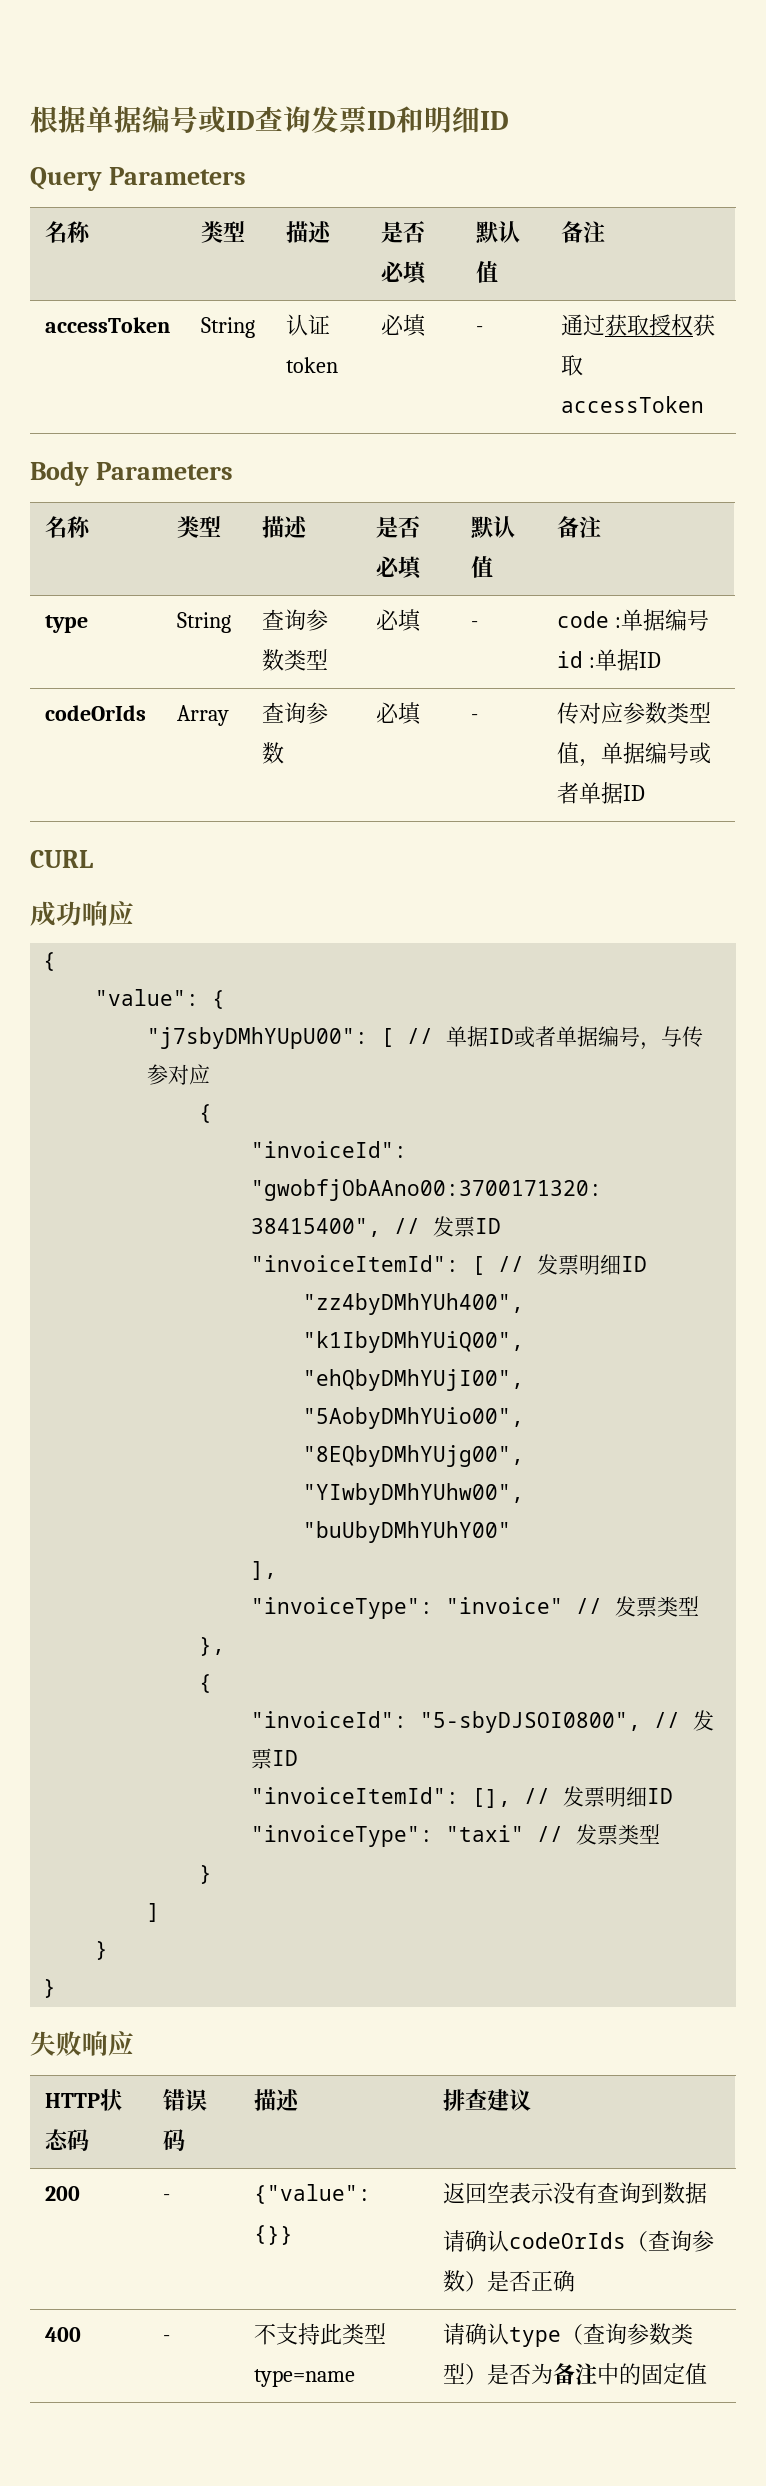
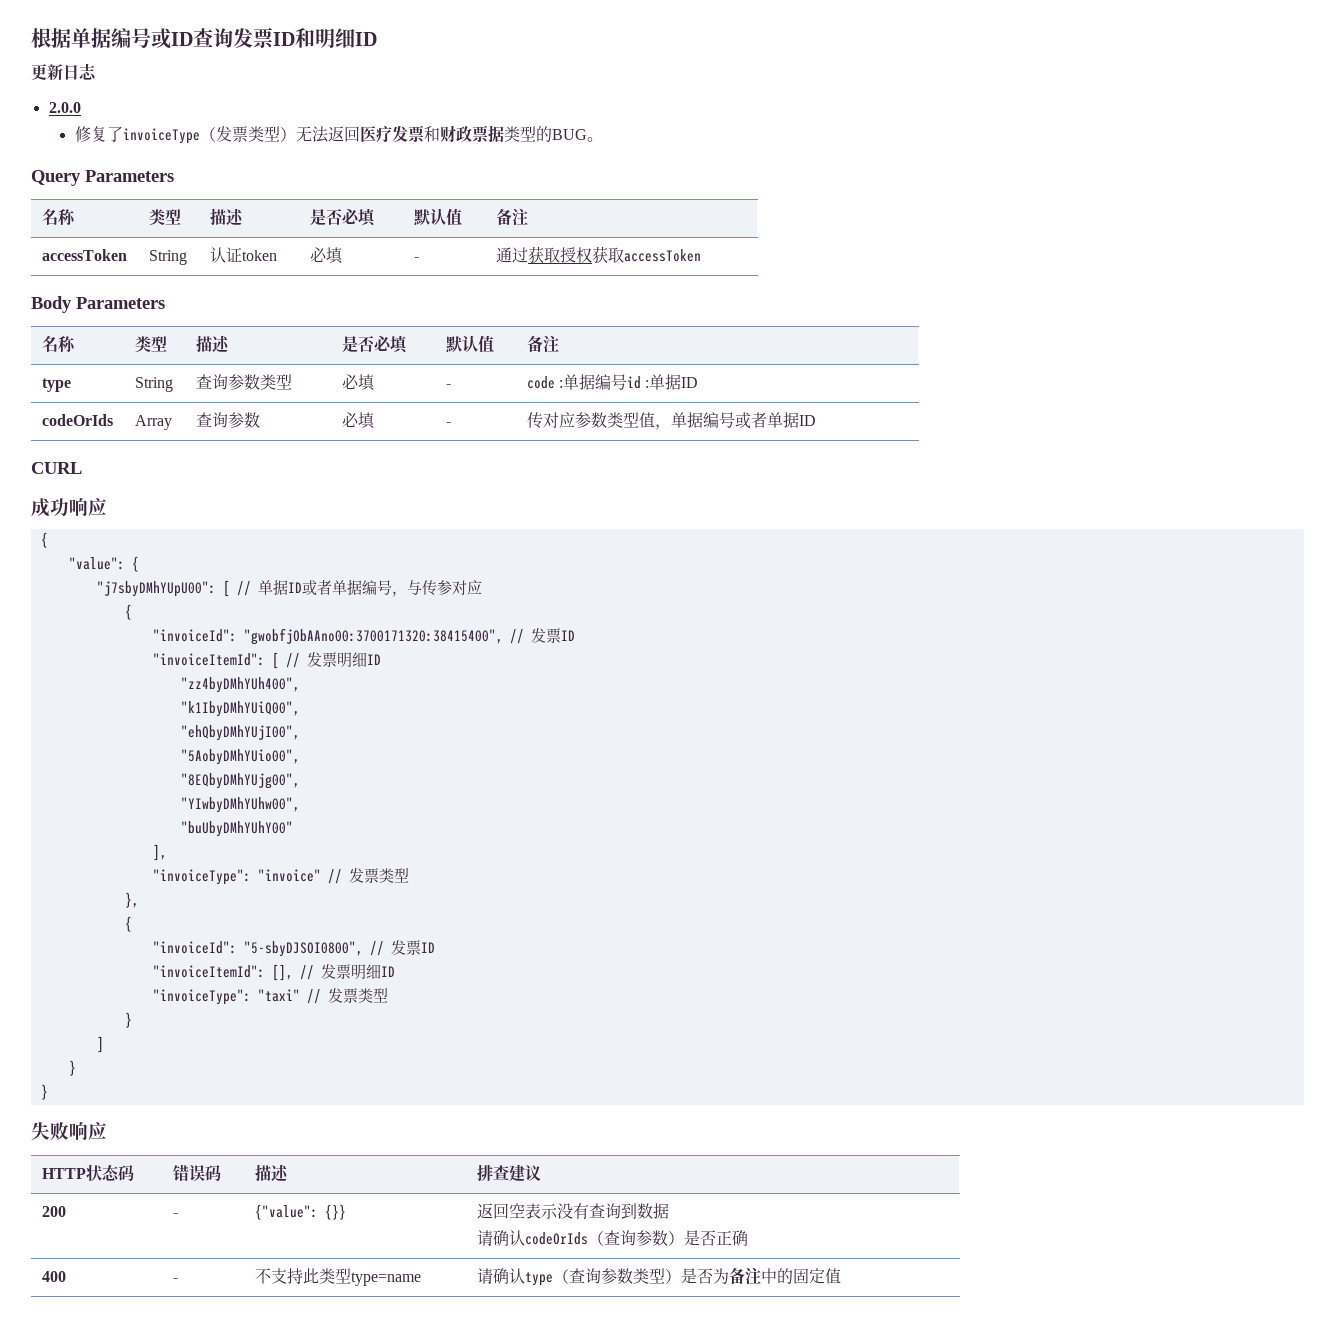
+ 更新日志
+ 2.0.0
+ 修复了invoiceType（发票类型）无法返回医疗发票和财政票据类型的BUG。

